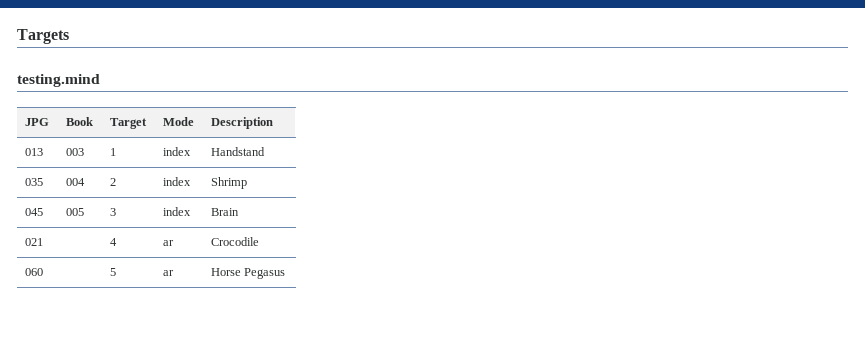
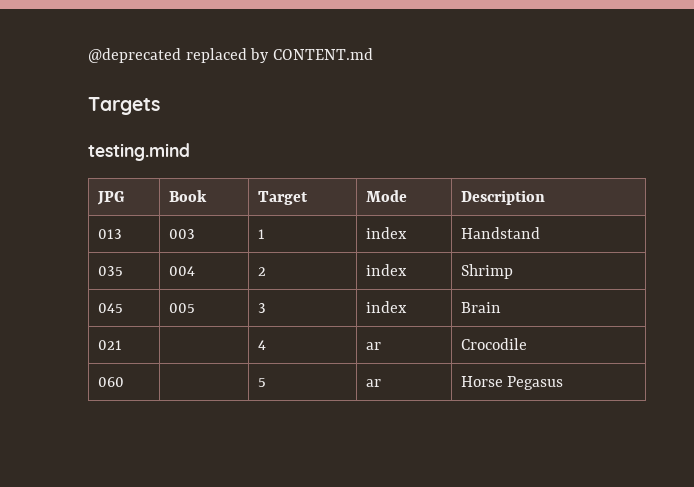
+ @deprecated replaced by CONTENT.md

